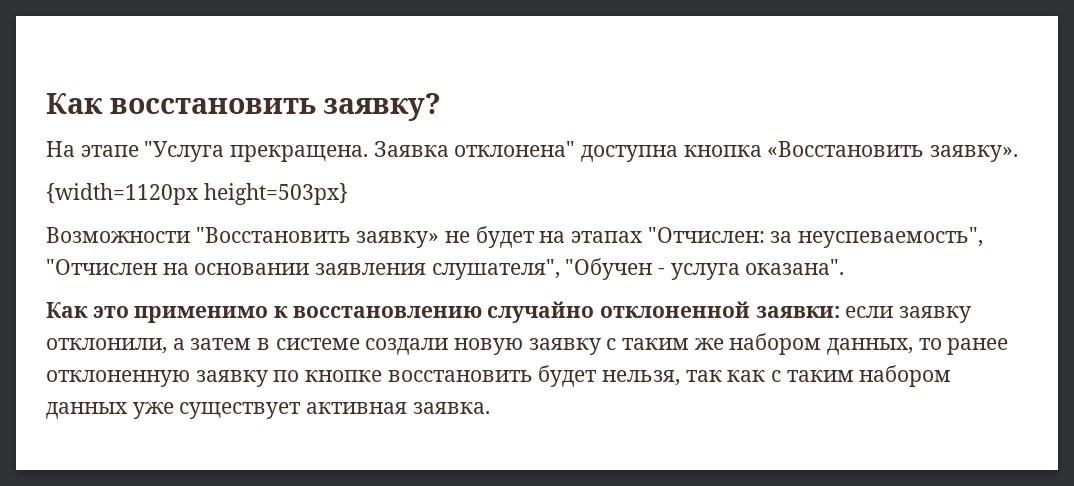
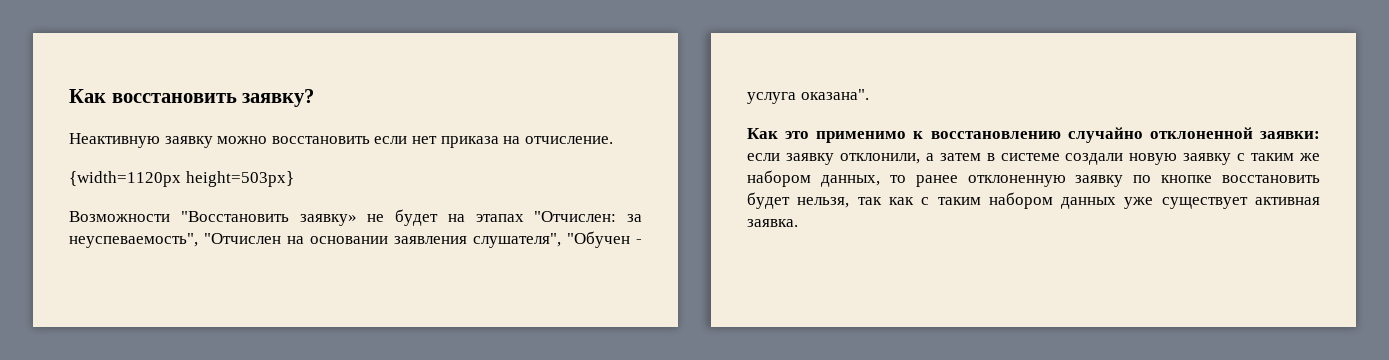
- На этапе "Услуга прекращена. Заявка отклонена" доступна кнопка «Восстановить заявку».
+ Неактивную заявку можно восстановить если нет приказа на отчисление.

